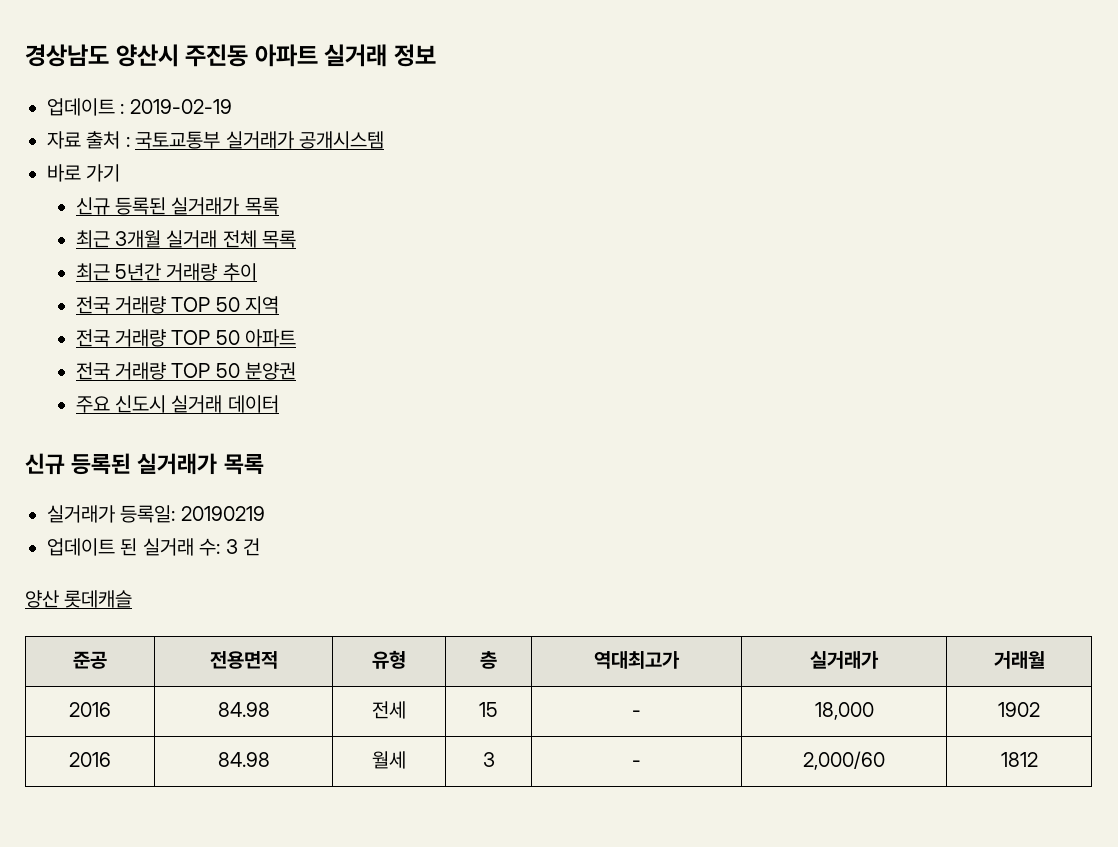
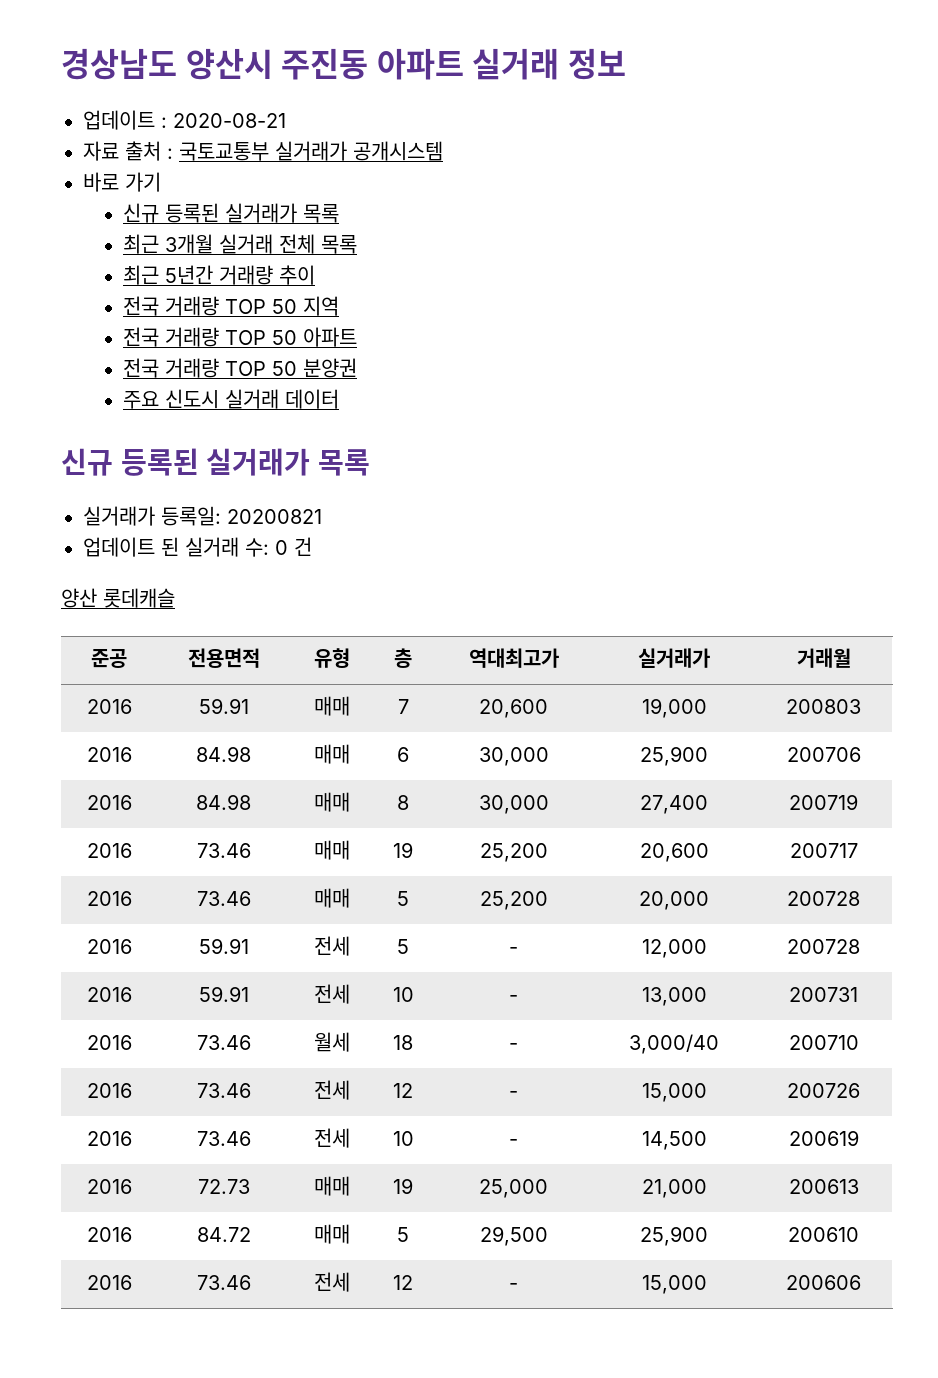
- 업데이트 : 2019-02-19
+ 업데이트 : 2020-08-21
- 실거래가 등록일: 20190219
+ 실거래가 등록일: 20200821
- 업데이트 된 실거래 수: 3 건
+ 업데이트 된 실거래 수: 0 건
- 2016 | 84.98 | 전세 | 15 | - | 18,000 | 1902
- 2016 | 84.98 | 월세 | 3 | - | 2,000/60 | 1812
+ 2016 | 59.91 | 매매 | 7 | 20,600 | 19,000 | 200803
+ 2016 | 84.98 | 매매 | 6 | 30,000 | 25,900 | 200706
+ 2016 | 84.98 | 매매 | 8 | 30,000 | 27,400 | 200719
+ 2016 | 73.46 | 매매 | 19 | 25,200 | 20,600 | 200717
+ 2016 | 73.46 | 매매 | 5 | 25,200 | 20,000 | 200728
+ 2016 | 59.91 | 전세 | 5 | - | 12,000 | 200728
+ 2016 | 59.91 | 전세 | 10 | - | 13,000 | 200731
+ 2016 | 73.46 | 월세 | 18 | - | 3,000/40 | 200710
+ 2016 | 73.46 | 전세 | 12 | - | 15,000 | 200726
+ 2016 | 73.46 | 전세 | 10 | - | 14,500 | 200619
+ 2016 | 72.73 | 매매 | 19 | 25,000 | 21,000 | 200613
+ 2016 | 84.72 | 매매 | 5 | 29,500 | 25,900 | 200610
+ 2016 | 73.46 | 전세 | 12 | - | 15,000 | 200606

